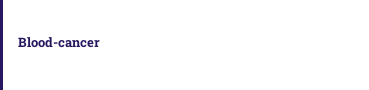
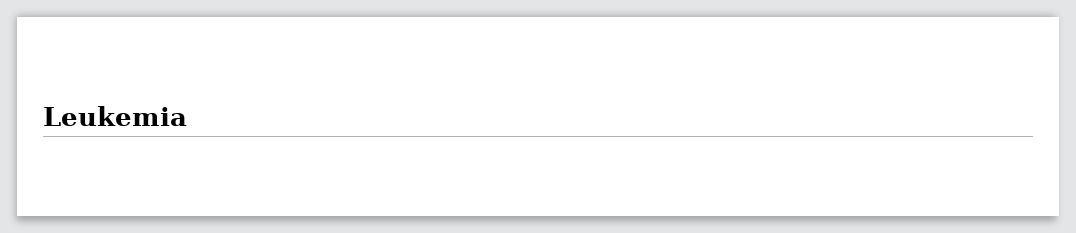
- Blood-cancer
+ Leukemia

